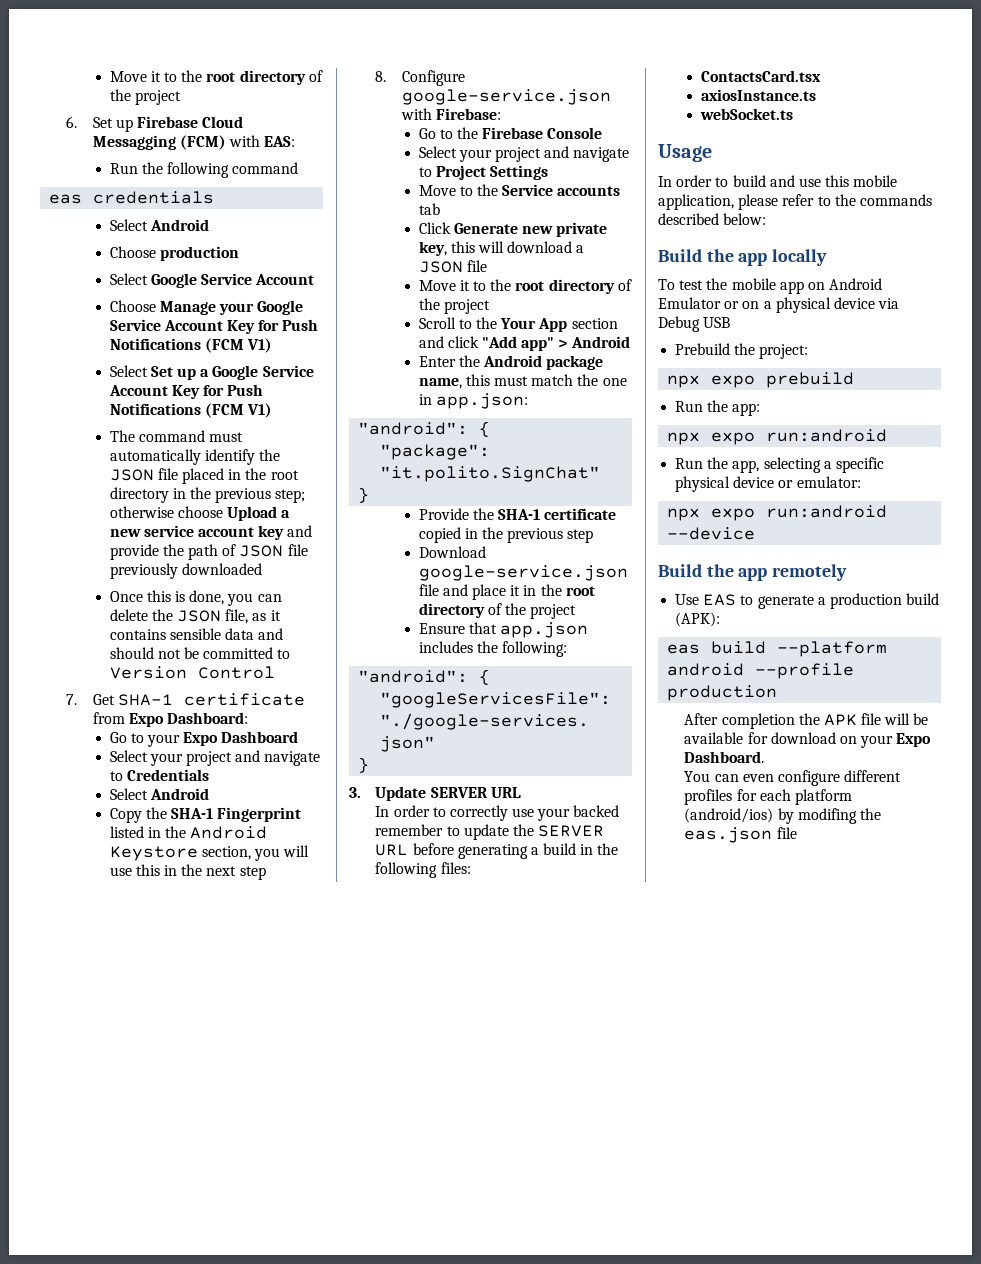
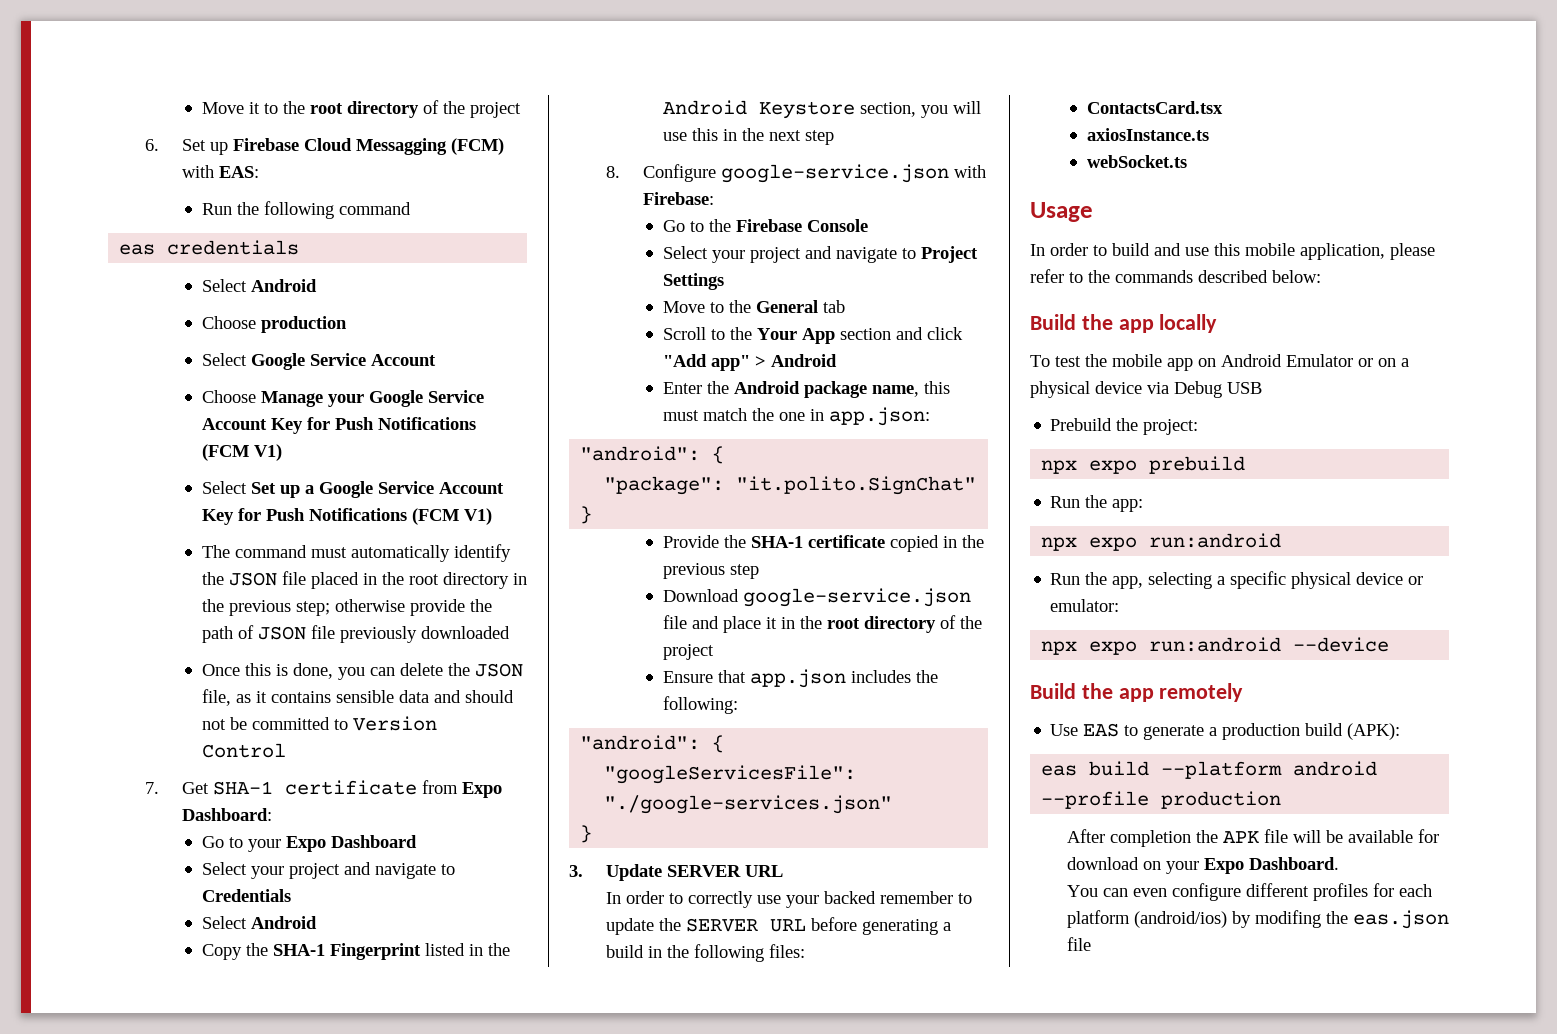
- The command must automatically identify the JSON file placed in the root directory in the previous step; otherwise choose Upload a new service account key and provide the path of JSON file previously downloaded
+ The command must automatically identify the JSON file placed in the root directory in the previous step; otherwise provide the path of JSON file previously downloaded
- Move to the Service accounts tab
+ Move to the General tab
- Click Generate new private key, this will download a JSON file
- Move it to the root directory of the project

